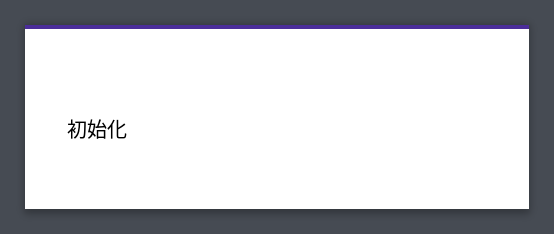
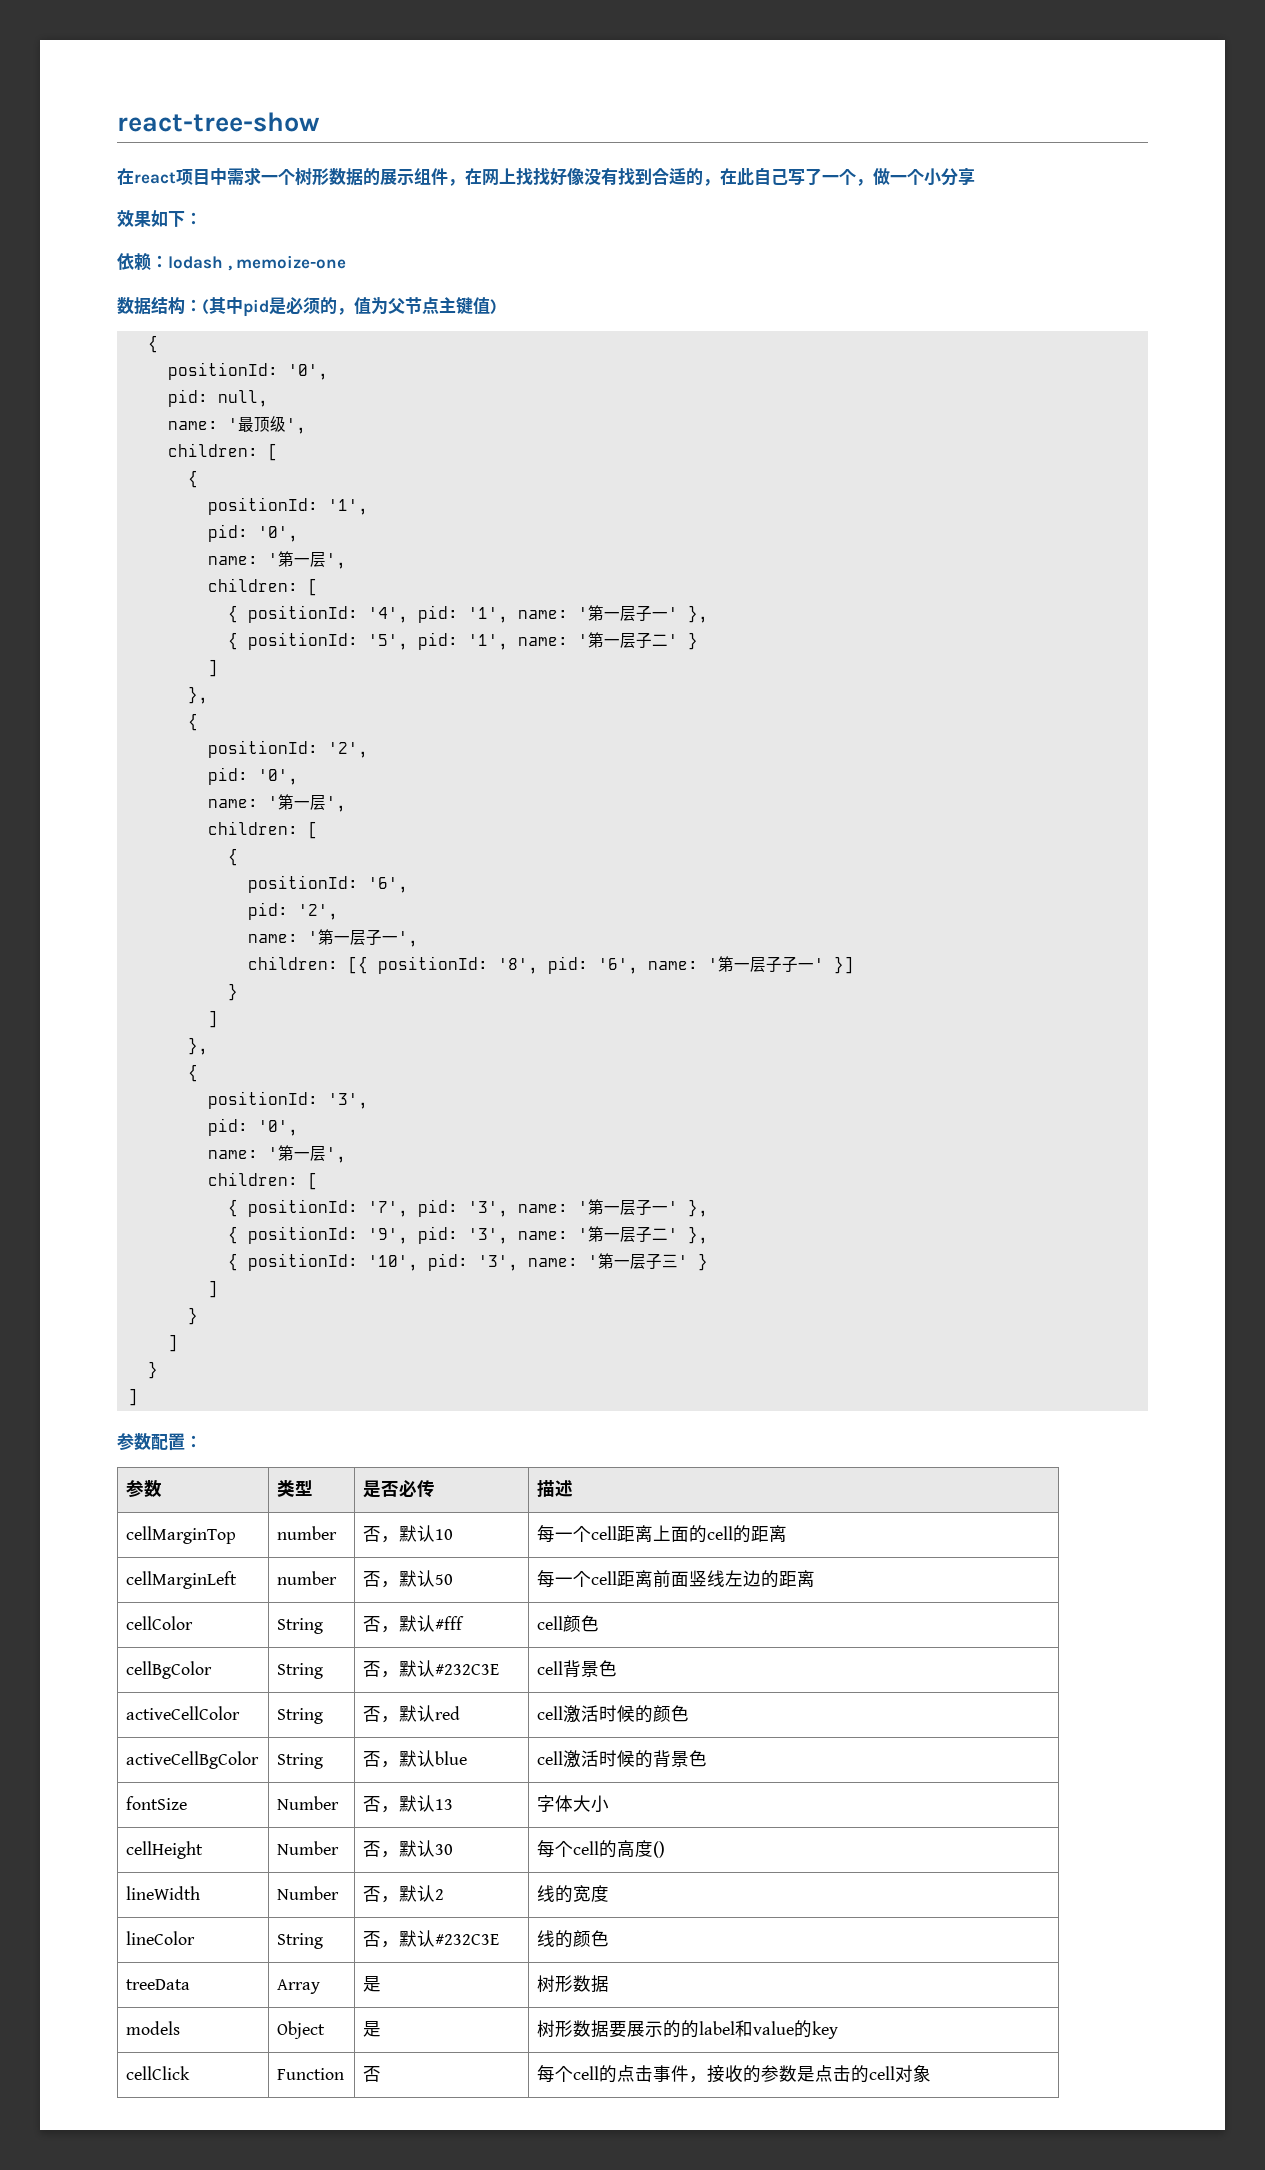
- 初始化
+ react-tree-show
+ 在react项目中需求一个树形数据的展示组件，在网上找找好像没有找到合适的，在此自己写了一个，做一个小分享
+ 效果如下：
+ 依赖：lodash , memoize-one
+ 数据结构：(其中pid是必须的，值为父节点主键值)
+ {
+ positionId: '0',
+ pid: null,
+ name: '最顶级',
+ children: [
+ {
+ positionId: '1',
+ pid: '0',
+ name: '第一层',
+ children: [
+ { positionId: '4', pid: '1', name: '第一层子一' },
+ { positionId: '5', pid: '1', name: '第一层子二' }
+ ]
+ },
+ {
+ positionId: '2',
+ pid: '0',
+ name: '第一层',
+ children: [
+ {
+ positionId: '6',
+ pid: '2',
+ name: '第一层子一',
+ children: [{ positionId: '8', pid: '6', name: '第一层子子一' }]
+ }
+ ]
+ },
+ {
+ positionId: '3',
+ pid: '0',
+ name: '第一层',
+ children: [
+ { positionId: '7', pid: '3', name: '第一层子一' },
+ { positionId: '9', pid: '3', name: '第一层子二' },
+ { positionId: '10', pid: '3', name: '第一层子三' }
+ ]
+ }
+ ]
+ }
+ ]
+ 参数配置：
+ 参数 | 类型 | 是否必传 | 描述
+ cellMarginTop | number | 否，默认10 | 每一个cell距离上面的cell的距离
+ cellMarginLeft | number | 否，默认50 | 每一个cell距离前面竖线左边的距离
+ cellColor | String | 否，默认#fff | cell颜色
+ cellBgColor | String | 否，默认#232C3E | cell背景色
+ activeCellColor | String | 否，默认red | cell激活时候的颜色
+ activeCellBgColor | String | 否，默认blue | cell激活时候的背景色
+ fontSize | Number | 否，默认13 | 字体大小
+ cellHeight | Number | 否，默认30 | 每个cell的高度()
+ lineWidth | Number | 否，默认2 | 线的宽度
+ lineColor | String | 否，默认#232C3E | 线的颜色
+ treeData | Array | 是 | 树形数据
+ models | Object | 是 | 树形数据要展示的的label和value的key
+ cellClick | Function | 否 | 每个cell的点击事件，接收的参数是点击的cell对象

